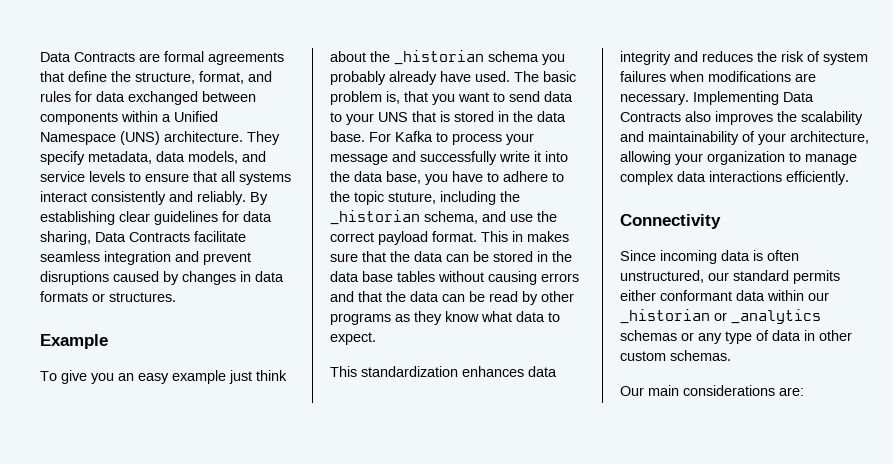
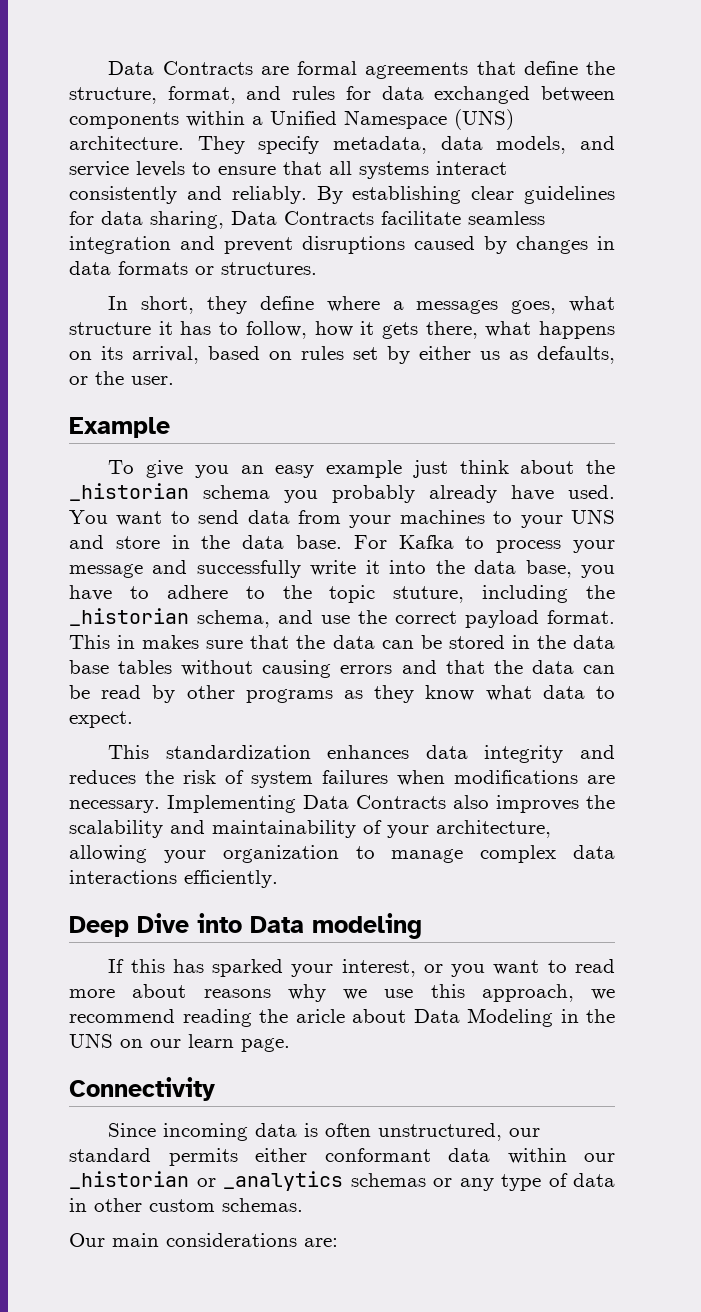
+ In short, they define where a messages goes, what structure it has to follow, how it gets there, what happens on its arrival, based on rules set by either us as defaults, or the user.
- The basic problem is, that you want to send data to your UNS that is stored in the data base.
+ You want to send data from your machines to your UNS and store in the data base.
+ Deep Dive into Data modeling
+ If this has sparked your interest, or you want to read more about reasons why we use this approach, we recommend reading the aricle about Data Modeling in the UNS on our learn page.

